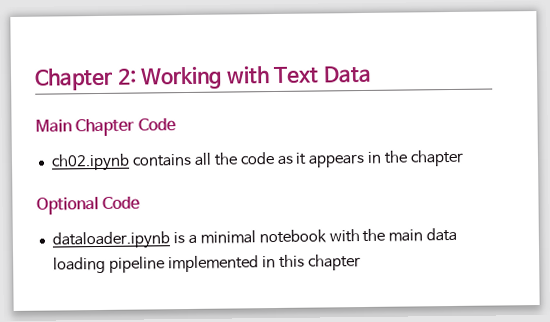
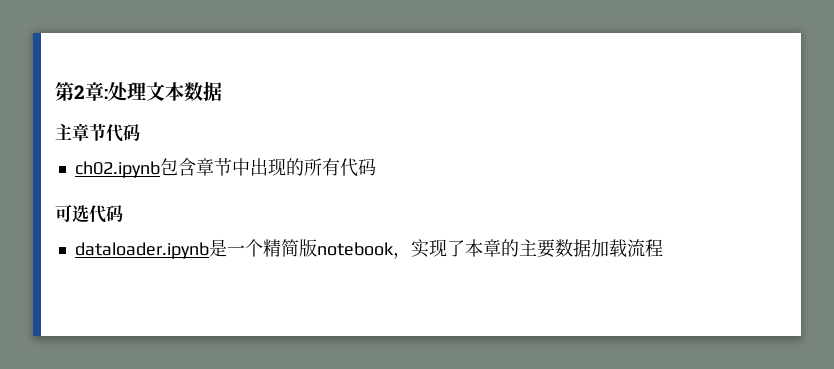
- Chapter 2: Working with Text Data
- Main Chapter Code
- ch02.ipynb contains all the code as it appears in the chapter
- Optional Code
- dataloader.ipynb is a minimal notebook with the main data loading pipeline implemented in this chapter
+ 第2章:处理文本数据
+ 主章节代码
+ ch02.ipynb包含章节中出现的所有代码
+ 可选代码
+ dataloader.ipynb是一个精简版notebook，实现了本章的主要数据加载流程

